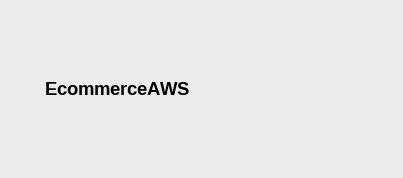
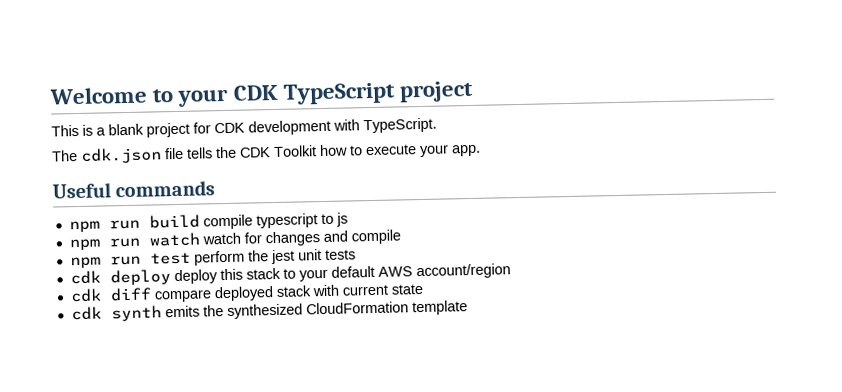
- EcommerceAWS
+ Welcome to your CDK TypeScript project
+ This is a blank project for CDK development with TypeScript.
+ The cdk.json file tells the CDK Toolkit how to execute your app.
+ Useful commands
+ npm run build compile typescript to js
+ npm run watch watch for changes and compile
+ npm run test perform the jest unit tests
+ cdk deploy deploy this stack to your default AWS account/region
+ cdk diff compare deployed stack with current state
+ cdk synth emits the synthesized CloudFormation template

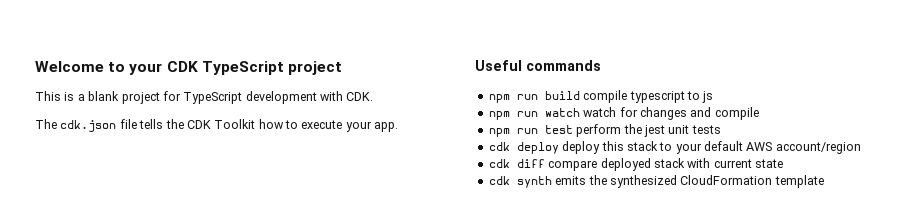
- This is a blank project for CDK development with TypeScript.
+ This is a blank project for TypeScript development with CDK.

